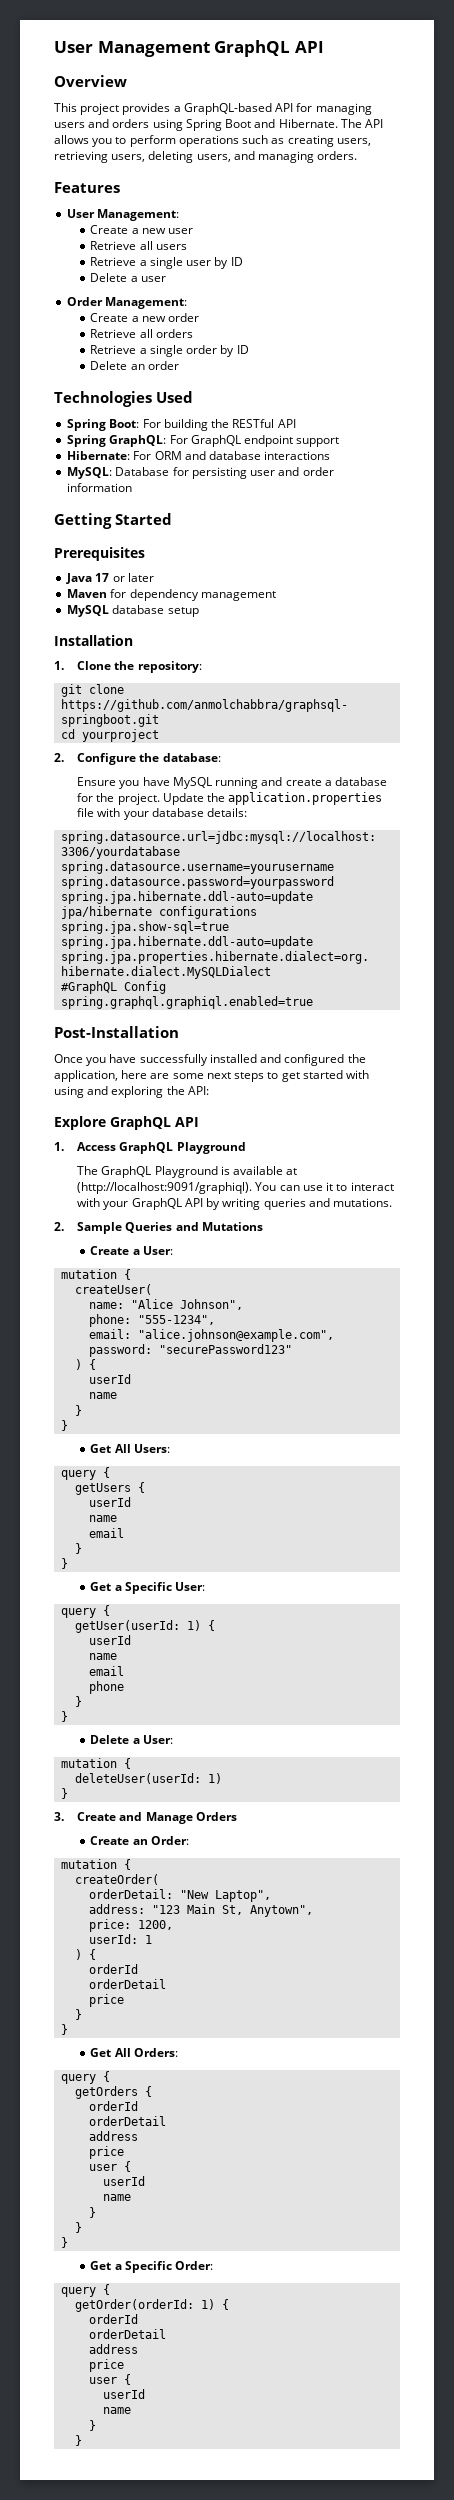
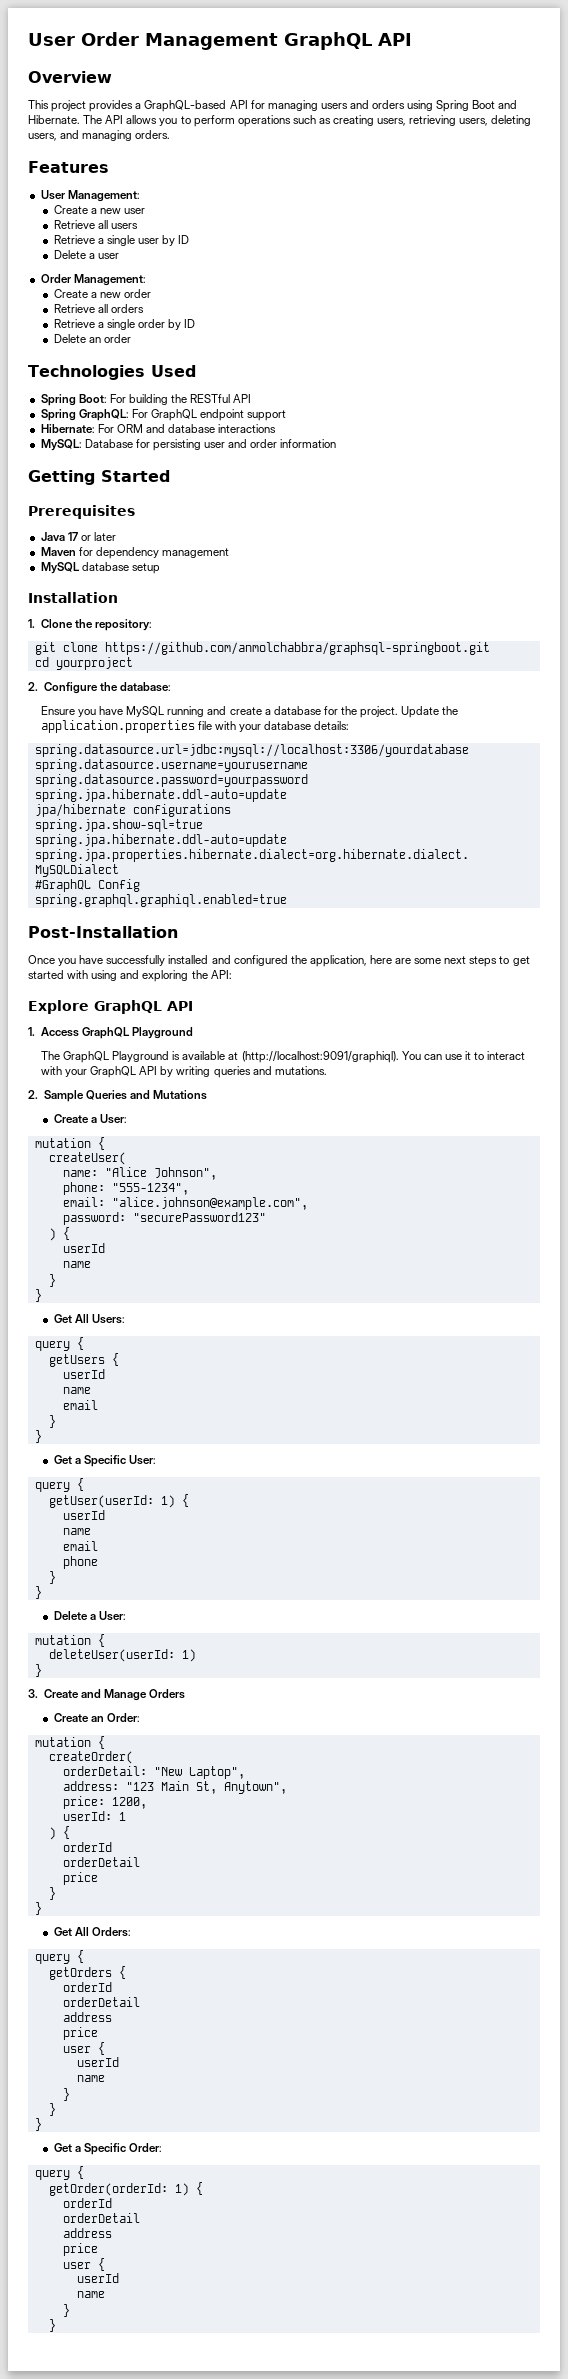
- User Management GraphQL API
+ User Order Management GraphQL API

